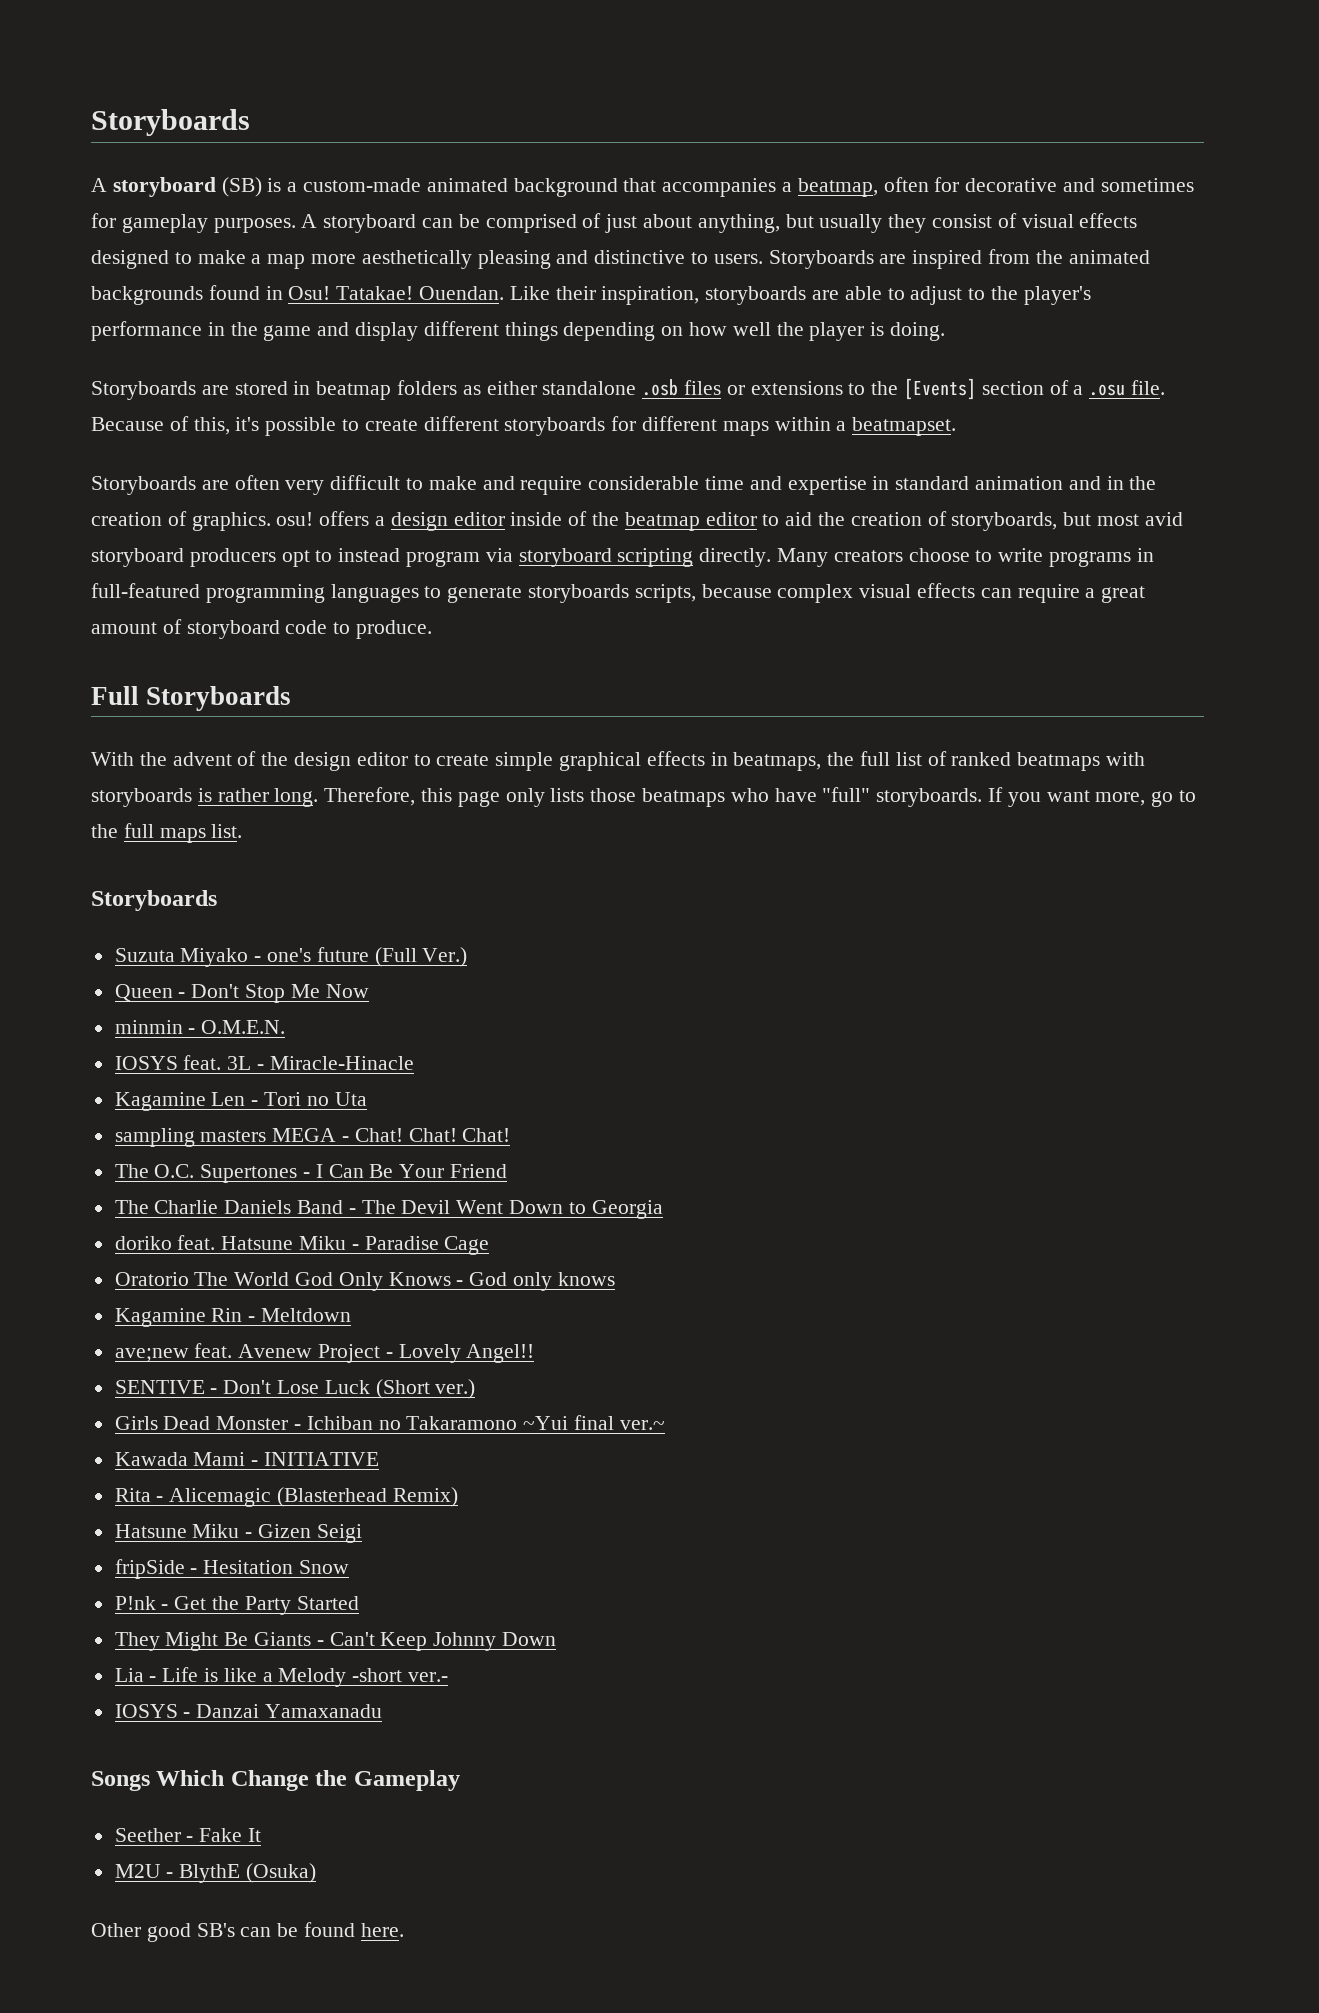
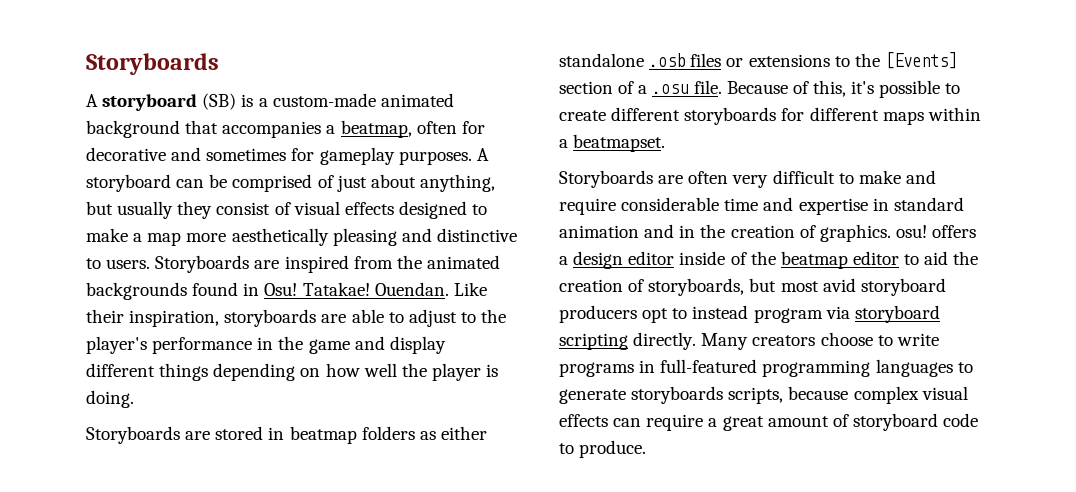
- Full Storyboards
- With the advent of the design editor to create simple graphical effects in beatmaps, the full list of ranked beatmaps with storyboards is rather long. Therefore, this page only lists those beatmaps who have "full" storyboards. If you want more, go to the full maps list.
- Storyboards
- Suzuta Miyako - one's future (Full Ver.)
- Queen - Don't Stop Me Now
- minmin - O.M.E.N.
- IOSYS feat. 3L - Miracle-Hinacle
- Kagamine Len - Tori no Uta
- sampling masters MEGA - Chat! Chat! Chat!
- The O.C. Supertones - I Can Be Your Friend
- The Charlie Daniels Band - The Devil Went Down to Georgia
- doriko feat. Hatsune Miku - Paradise Cage
- Oratorio The World God Only Knows - God only knows
- Kagamine Rin - Meltdown
- ave;new feat. Avenew Project - Lovely Angel!!
- SENTIVE - Don't Lose Luck (Short ver.)
- Girls Dead Monster - Ichiban no Takaramono ~Yui final ver.~
- Kawada Mami - INITIATIVE
- Rita - Alicemagic (Blasterhead Remix)
- Hatsune Miku - Gizen Seigi
- fripSide - Hesitation Snow
- P!nk - Get the Party Started
- They Might Be Giants - Can't Keep Johnny Down
- Lia - Life is like a Melody -short ver.-
- IOSYS - Danzai Yamaxanadu
- Songs Which Change the Gameplay
- Seether - Fake It
- M2U - BlythE (Osuka)
- Other good SB's can be found here.

